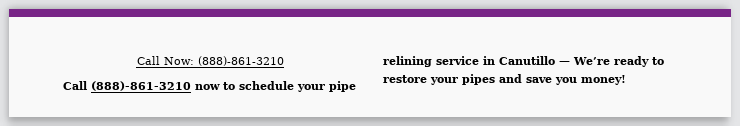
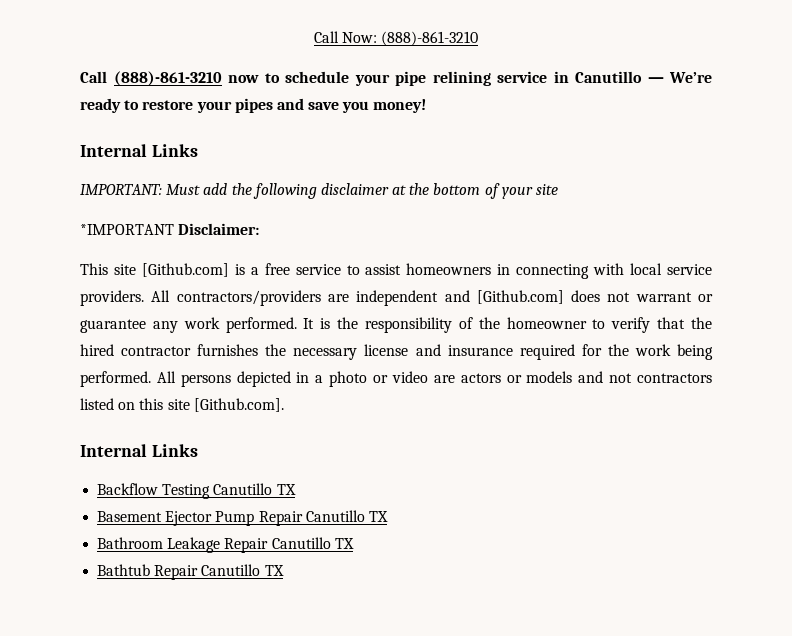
  Call (888)-861-3210 now to schedule your pipe relining service in Canutillo — We’re ready to restore your pipes and save you money!
+ Internal Links
+ IMPORTANT: Must add the following disclaimer at the bottom of your site
+ *IMPORTANT Disclaimer:
+ This site [Github.com] is a free service to assist homeowners in connecting with local service providers. All contractors/providers are independent and [Github.com] does not warrant or guarantee any work performed. It is the responsibility of the homeowner to verify that the hired contractor furnishes the necessary license and insurance required for the work being performed. All persons depicted in a photo or video are actors or models and not contractors listed on this site [Github.com].
+ Internal Links
+ Backflow Testing Canutillo TX
+ Basement Ejector Pump Repair Canutillo TX
+ Bathroom Leakage Repair Canutillo TX
+ Bathtub Repair Canutillo TX

